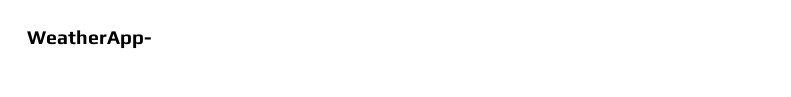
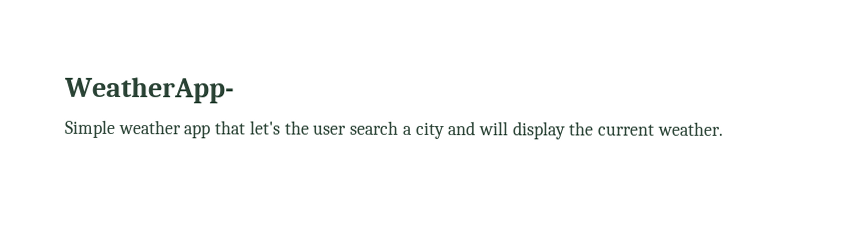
+ Simple weather app that let's the user search a city and will display the current weather.

